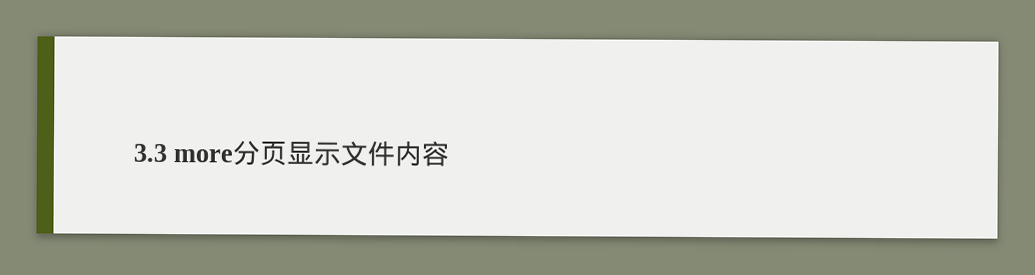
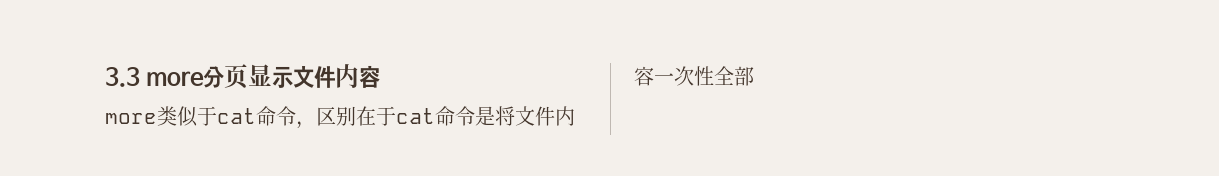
+ more类似于cat命令，区别在于cat命令是将文件内容一次性全部

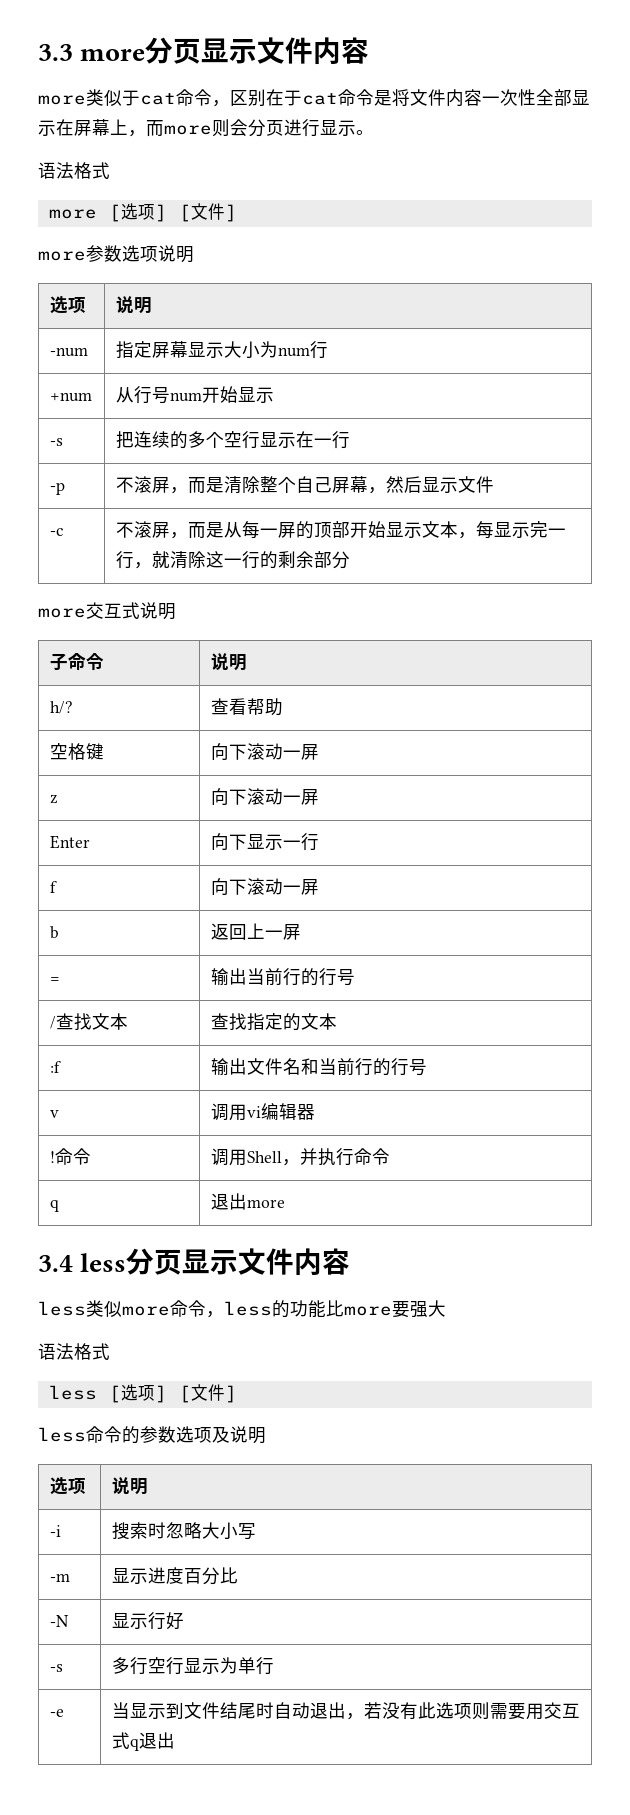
- more类似于cat命令，区别在于cat命令是将文件内容一次性全部
+ more类似于cat命令，区别在于cat命令是将文件内容一次性全部显示在屏幕上，而more则会分页进行显示。
+ 语法格式
+ more [选项] [文件]
+ more参数选项说明
+ 选项 | 说明
+ -num | 指定屏幕显示大小为num行
+ +num | 从行号num开始显示
+ -s | 把连续的多个空行显示在一行
+ -p | 不滚屏，而是清除整个自己屏幕，然后显示文件
+ -c | 不滚屏，而是从每一屏的顶部开始显示文本，每显示完一行，就清除这一行的剩余部分
+ more交互式说明
+ 子命令 | 说明
+ h/? | 查看帮助
+ 空格键 | 向下滚动一屏
+ z | 向下滚动一屏
+ Enter | 向下显示一行
+ f | 向下滚动一屏
+ b | 返回上一屏
+ = | 输出当前行的行号
+ /查找文本 | 查找指定的文本
+ :f | 输出文件名和当前行的行号
+ v | 调用vi编辑器
+ !命令 | 调用Shell，并执行命令
+ q | 退出more
+ 3.4 less分页显示文件内容
+ less类似more命令，less的功能比more要强大
+ 语法格式
+ less [选项] [文件]
+ less命令的参数选项及说明
+ 选项 | 说明
+ -i | 搜索时忽略大小写
+ -m | 显示进度百分比
+ -N | 显示行好
+ -s | 多行空行显示为单行
+ -e | 当显示到文件结尾时自动退出，若没有此选项则需要用交互式q退出

